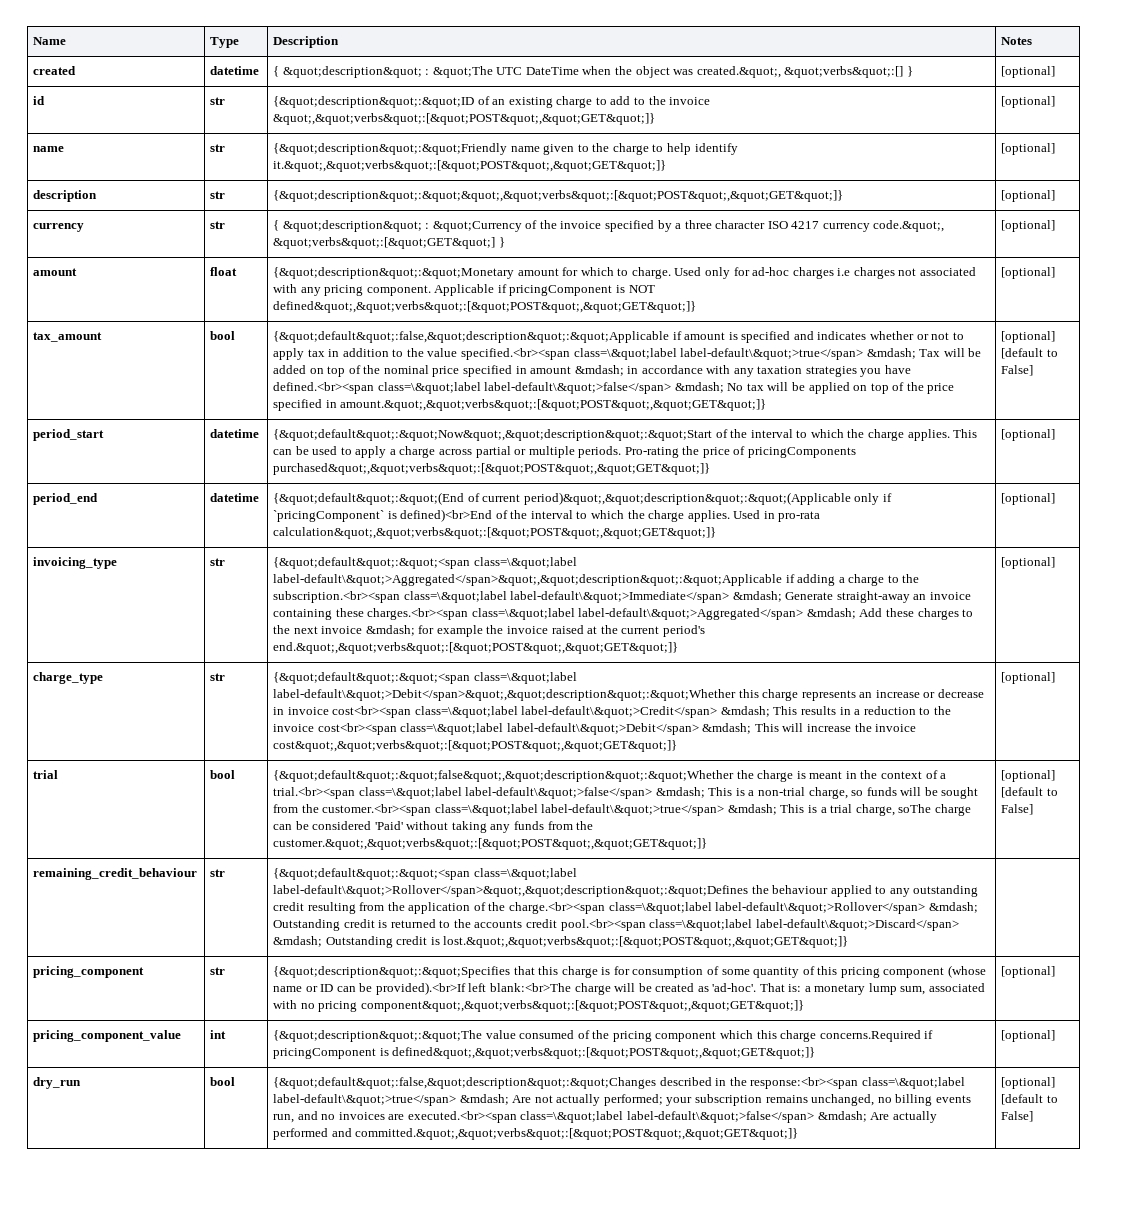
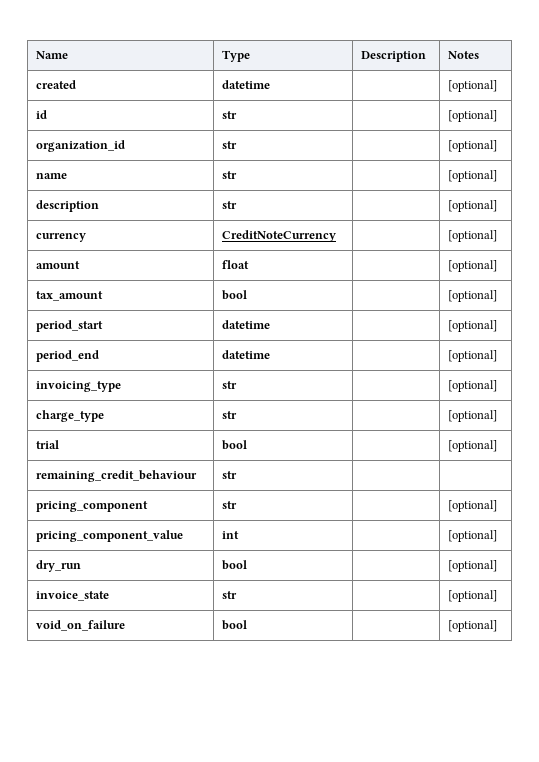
- created | datetime | { &quot;description&quot; : &quot;The UTC DateTime when the object was created.&quot;, &quot;verbs&quot;:[] } | [optional]
- id | str | {&quot;description&quot;:&quot;ID of an existing charge to add to the invoice &quot;,&quot;verbs&quot;:[&quot;POST&quot;,&quot;GET&quot;]} | [optional]
- name | str | {&quot;description&quot;:&quot;Friendly name given to the charge to help identify it.&quot;,&quot;verbs&quot;:[&quot;POST&quot;,&quot;GET&quot;]} | [optional]
+ created | datetime | | [optional]
+ id | str | | [optional]
+ organization_id | str | | [optional]
+ name | str | | [optional]
- description | str | {&quot;description&quot;:&quot;&quot;,&quot;verbs&quot;:[&quot;POST&quot;,&quot;GET&quot;]} | [optional]
+ description | str | | [optional]
- currency | str | { &quot;description&quot; : &quot;Currency of the invoice specified by a three character ISO 4217 currency code.&quot;, &quot;verbs&quot;:[&quot;GET&quot;] } | [optional]
- amount | float | {&quot;description&quot;:&quot;Monetary amount for which to charge. Used only for ad-hoc charges i.e charges not associated with any pricing component. Applicable if pricingComponent is NOT defined&quot;,&quot;verbs&quot;:[&quot;POST&quot;,&quot;GET&quot;]} | [optional]
- tax_amount | bool | {&quot;default&quot;:false,&quot;description&quot;:&quot;Applicable if amount is specified and indicates whether or not to apply tax in addition to the value specified.<br><span class=\&quot;label label-default\&quot;>true</span> &mdash; Tax will be added on top of the nominal price specified in amount &mdash; in accordance with any taxation strategies you have defined.<br><span class=\&quot;label label-default\&quot;>false</span> &mdash; No tax will be applied on top of the price specified in amount.&quot;,&quot;verbs&quot;:[&quot;POST&quot;,&quot;GET&quot;]} | [optional] [default to False]
- period_start | datetime | {&quot;default&quot;:&quot;Now&quot;,&quot;description&quot;:&quot;Start of the interval to which the charge applies. This can be used to apply a charge across partial or multiple periods. Pro-rating the price of pricingComponents purchased&quot;,&quot;verbs&quot;:[&quot;POST&quot;,&quot;GET&quot;]} | [optional]
- period_end | datetime | {&quot;default&quot;:&quot;(End of current period)&quot;,&quot;description&quot;:&quot;(Applicable only if `pricingComponent` is defined)<br>End of the interval to which the charge applies. Used in pro-rata calculation&quot;,&quot;verbs&quot;:[&quot;POST&quot;,&quot;GET&quot;]} | [optional]
- invoicing_type | str | {&quot;default&quot;:&quot;<span class=\&quot;label label-default\&quot;>Aggregated</span>&quot;,&quot;description&quot;:&quot;Applicable if adding a charge to the subscription.<br><span class=\&quot;label label-default\&quot;>Immediate</span> &mdash; Generate straight-away an invoice containing these charges.<br><span class=\&quot;label label-default\&quot;>Aggregated</span> &mdash; Add these charges to the next invoice &mdash; for example the invoice raised at the current period's end.&quot;,&quot;verbs&quot;:[&quot;POST&quot;,&quot;GET&quot;]} | [optional]
- charge_type | str | {&quot;default&quot;:&quot;<span class=\&quot;label label-default\&quot;>Debit</span>&quot;,&quot;description&quot;:&quot;Whether this charge represents an increase or decrease in invoice cost<br><span class=\&quot;label label-default\&quot;>Credit</span> &mdash; This results in a reduction to the invoice cost<br><span class=\&quot;label label-default\&quot;>Debit</span> &mdash; This will increase the invoice cost&quot;,&quot;verbs&quot;:[&quot;POST&quot;,&quot;GET&quot;]} | [optional]
- trial | bool | {&quot;default&quot;:&quot;false&quot;,&quot;description&quot;:&quot;Whether the charge is meant in the context of a trial.<br><span class=\&quot;label label-default\&quot;>false</span> &mdash; This is a non-trial charge, so funds will be sought from the customer.<br><span class=\&quot;label label-default\&quot;>true</span> &mdash; This is a trial charge, soThe charge can be considered 'Paid' without taking any funds from the customer.&quot;,&quot;verbs&quot;:[&quot;POST&quot;,&quot;GET&quot;]} | [optional] [default to False]
- remaining_credit_behaviour | str | {&quot;default&quot;:&quot;<span class=\&quot;label label-default\&quot;>Rollover</span>&quot;,&quot;description&quot;:&quot;Defines the behaviour applied to any outstanding credit resulting from the application of the charge.<br><span class=\&quot;label label-default\&quot;>Rollover</span> &mdash; Outstanding credit is returned to the accounts credit pool.<br><span class=\&quot;label label-default\&quot;>Discard</span> &mdash; Outstanding credit is lost.&quot;,&quot;verbs&quot;:[&quot;POST&quot;,&quot;GET&quot;]} |
- pricing_component | str | {&quot;description&quot;:&quot;Specifies that this charge is for consumption of some quantity of this pricing component (whose name or ID can be provided).<br>If left blank:<br>The charge will be created as 'ad-hoc'. That is: a monetary lump sum, associated with no pricing component&quot;,&quot;verbs&quot;:[&quot;POST&quot;,&quot;GET&quot;]} | [optional]
- pricing_component_value | int | {&quot;description&quot;:&quot;The value consumed of the pricing component which this charge concerns.Required if pricingComponent is defined&quot;,&quot;verbs&quot;:[&quot;POST&quot;,&quot;GET&quot;]} | [optional]
- dry_run | bool | {&quot;default&quot;:false,&quot;description&quot;:&quot;Changes described in the response:<br><span class=\&quot;label label-default\&quot;>true</span> &mdash; Are not actually performed; your subscription remains unchanged, no billing events run, and no invoices are executed.<br><span class=\&quot;label label-default\&quot;>false</span> &mdash; Are actually performed and committed.&quot;,&quot;verbs&quot;:[&quot;POST&quot;,&quot;GET&quot;]} | [optional] [default to False]
+ currency | CreditNoteCurrency | | [optional]
+ amount | float | | [optional]
+ tax_amount | bool | | [optional]
+ period_start | datetime | | [optional]
+ period_end | datetime | | [optional]
+ invoicing_type | str | | [optional]
+ charge_type | str | | [optional]
+ trial | bool | | [optional]
+ remaining_credit_behaviour | str | |
+ pricing_component | str | | [optional]
+ pricing_component_value | int | | [optional]
+ dry_run | bool | | [optional]
+ invoice_state | str | | [optional]
+ void_on_failure | bool | | [optional]

